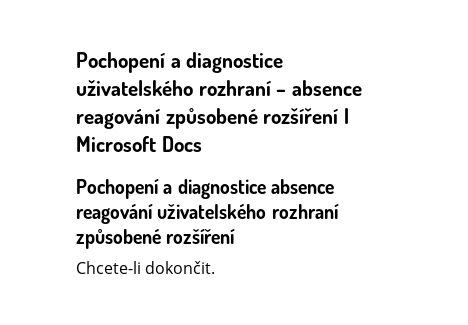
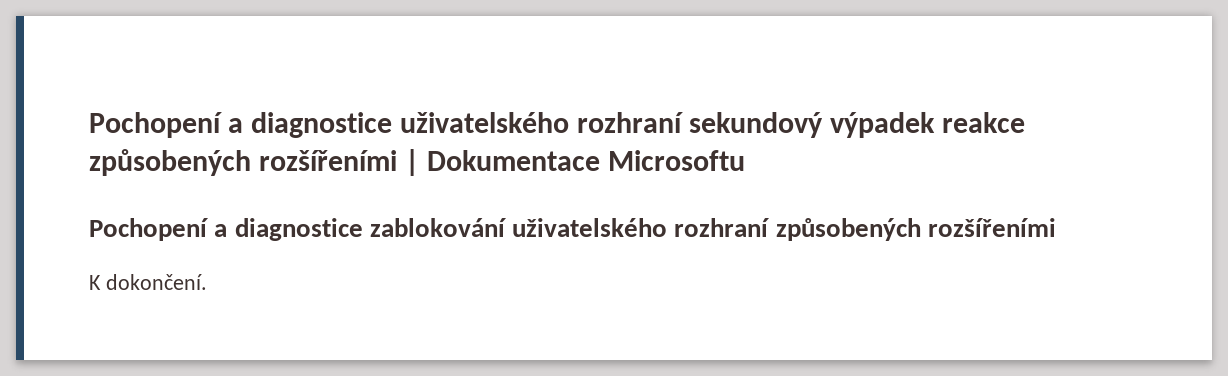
- Pochopení a diagnostice uživatelského rozhraní – absence reagování způsobené rozšíření | Microsoft Docs
- Pochopení a diagnostice absence reagování uživatelského rozhraní způsobené rozšíření
- Chcete-li dokončit.
+ Pochopení a diagnostice uživatelského rozhraní sekundový výpadek reakce způsobených rozšířeními | Dokumentace Microsoftu
+ Pochopení a diagnostice zablokování uživatelského rozhraní způsobených rozšířeními
+ K dokončení.

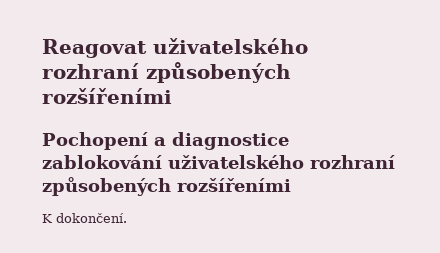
- Pochopení a diagnostice uživatelského rozhraní sekundový výpadek reakce způsobených rozšířeními | Dokumentace Microsoftu
+ Reagovat uživatelského rozhraní způsobených rozšířeními

